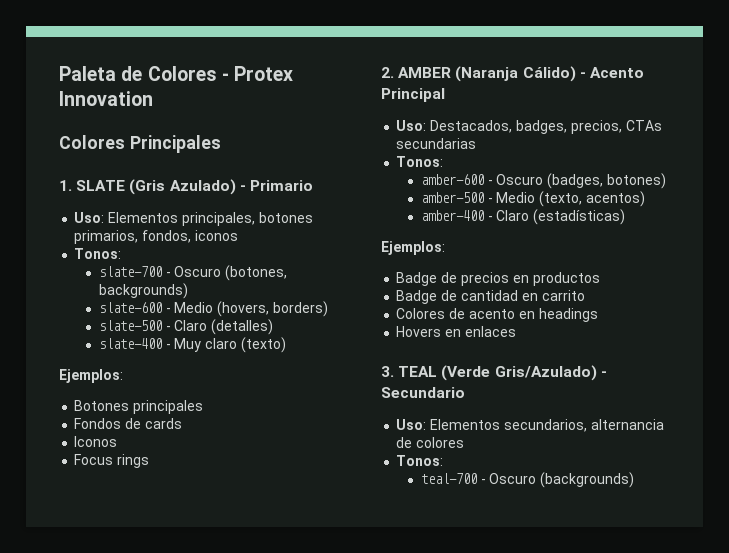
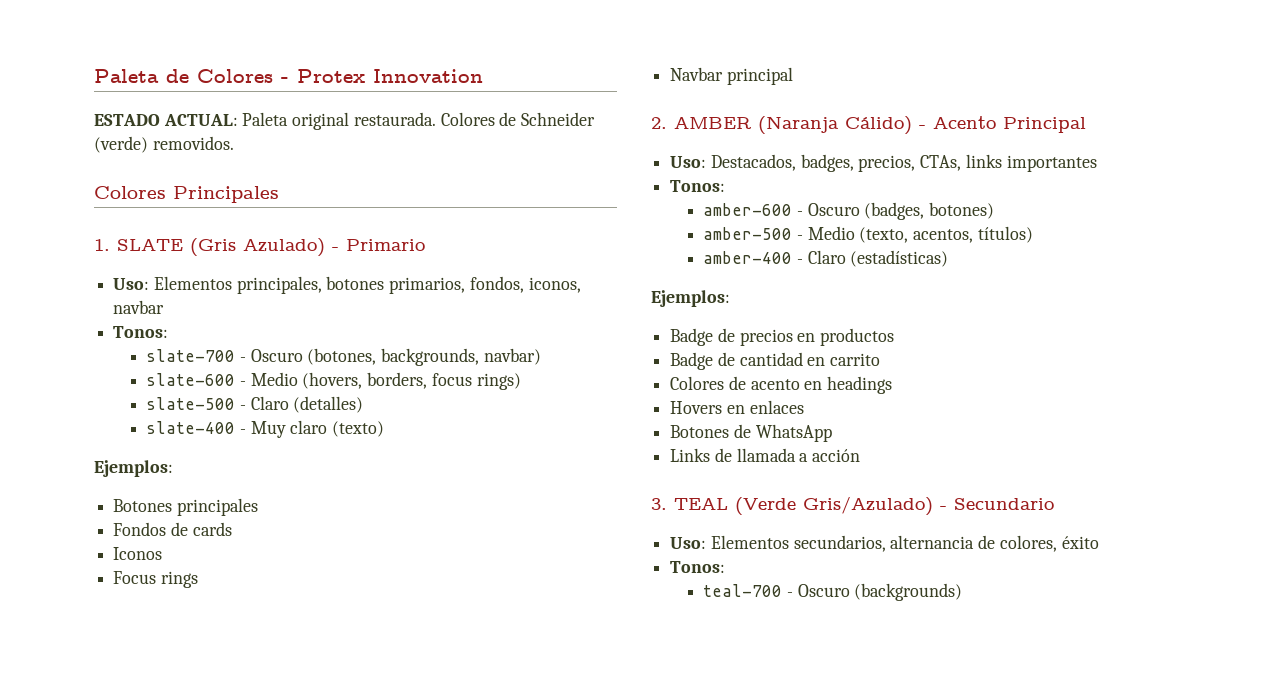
+ ESTADO ACTUAL: Paleta original restaurada. Colores de Schneider (verde) removidos.
- Uso: Elementos principales, botones primarios, fondos, iconos
+ Uso: Elementos principales, botones primarios, fondos, iconos, navbar
- slate-700 - Oscuro (botones, backgrounds)
+ slate-700 - Oscuro (botones, backgrounds, navbar)
- slate-600 - Medio (hovers, borders)
+ slate-600 - Medio (hovers, borders, focus rings)
+ Navbar principal
- Uso: Destacados, badges, precios, CTAs secundarias
+ Uso: Destacados, badges, precios, CTAs, links importantes
- amber-500 - Medio (texto, acentos)
+ amber-500 - Medio (texto, acentos, títulos)
+ Botones de WhatsApp
+ Links de llamada a acción
- Uso: Elementos secundarios, alternancia de colores
+ Uso: Elementos secundarios, alternancia de colores, éxito

